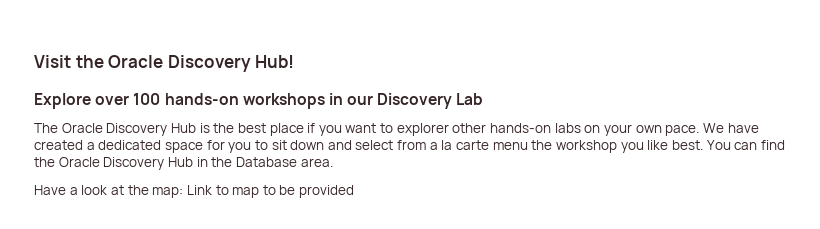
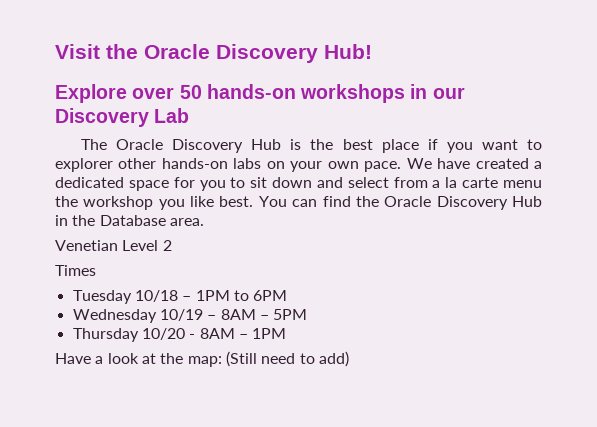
- Explore over 100 hands-on workshops in our Discovery Lab
+ Explore over 50 hands-on workshops in our Discovery Lab
+ Venetian Level 2
+ Times
+ Tuesday 10/18 – 1PM to 6PM
+ Wednesday 10/19 – 8AM – 5PM
+ Thursday 10/20 - 8AM – 1PM
- Have a look at the map: Link to map to be provided
+ Have a look at the map: (Still need to add)

